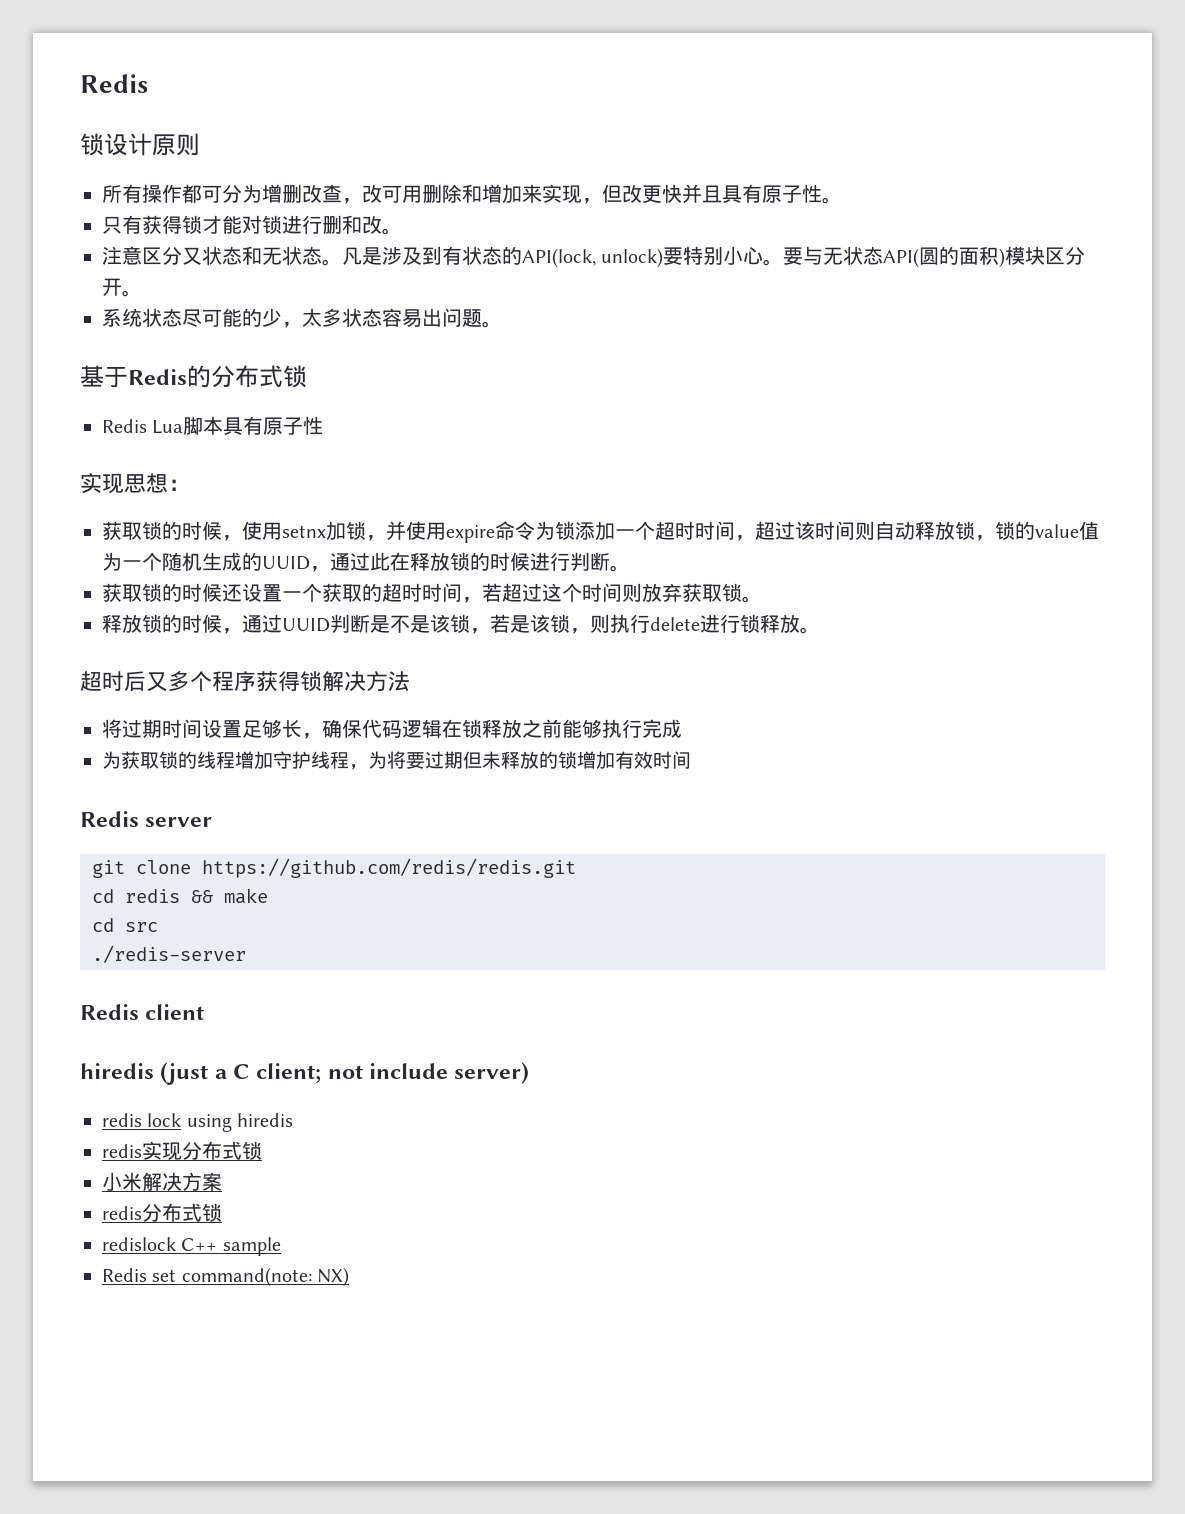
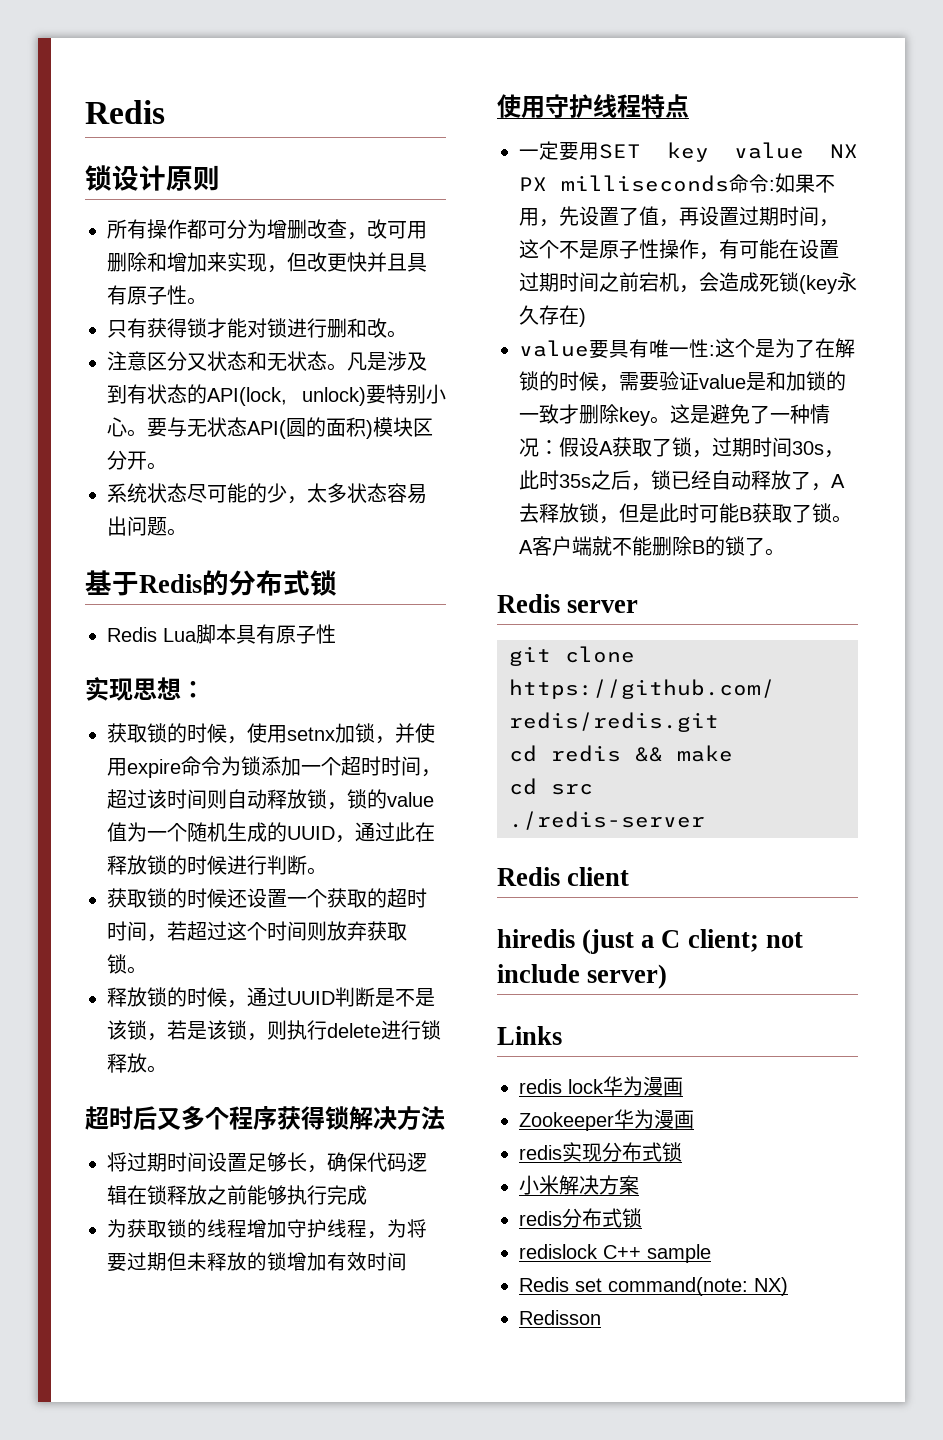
+ 使用守护线程特点
+ 一定要用SET key value NX PX milliseconds命令:如果不用，先设置了值，再设置过期时间，这个不是原子性操作，有可能在设置过期时间之前宕机，会造成死锁(key永久存在)
+ value要具有唯一性:这个是为了在解锁的时候，需要验证value是和加锁的一致才删除key。这是避免了一种情况：假设A获取了锁，过期时间30s，此时35s之后，锁已经自动释放了，A去释放锁，但是此时可能B获取了锁。A客户端就不能删除B的锁了。
+ Links
- redis lock using hiredis
+ redis lock华为漫画
+ Zookeeper华为漫画
+ Redisson

